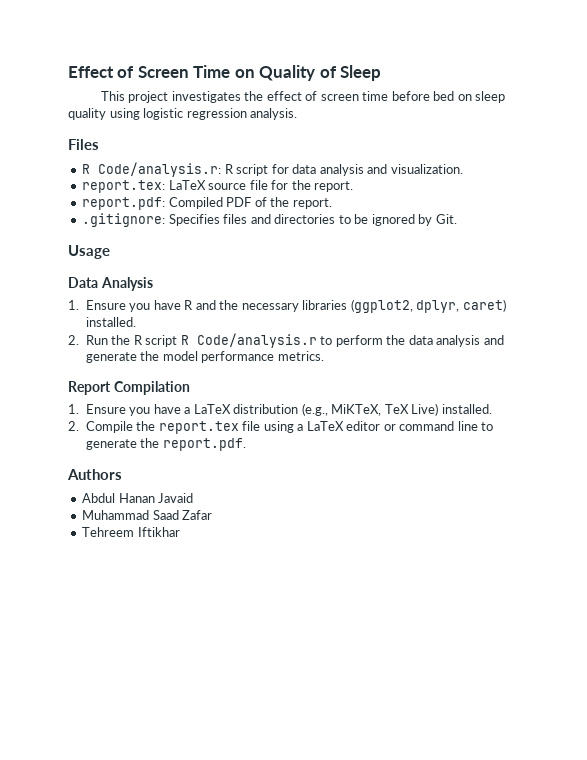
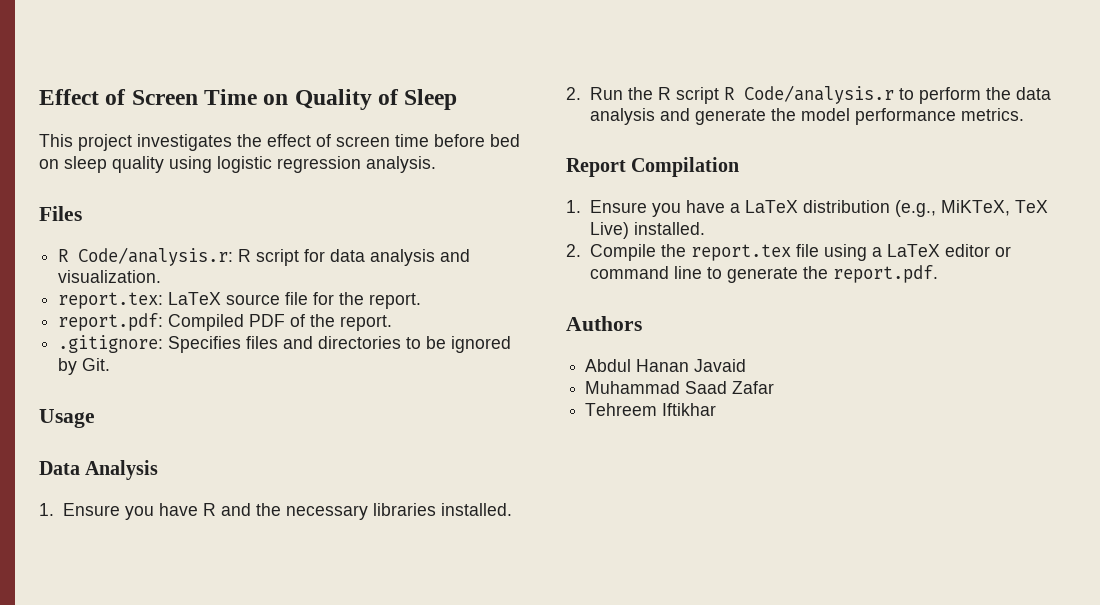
- 1. Ensure you have R and the necessary libraries (ggplot2, dplyr, caret) installed.
+ 1. Ensure you have R and the necessary libraries installed.

